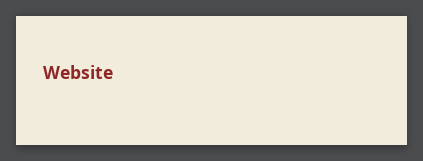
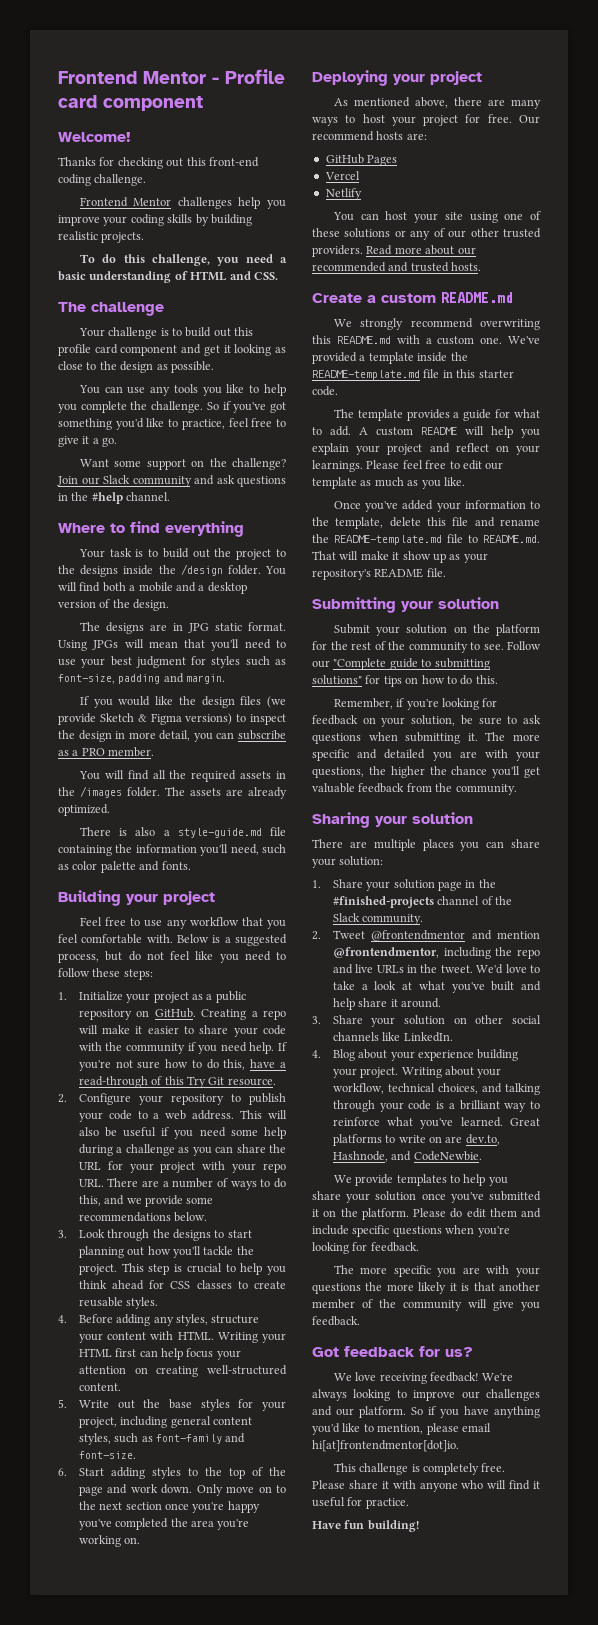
- Website
+ Frontend Mentor - Profile card component
+ Welcome!
+ Thanks for checking out this front-end coding challenge.
+ Frontend Mentor challenges help you improve your coding skills by building realistic projects.
+ To do this challenge, you need a basic understanding of HTML and CSS.
+ The challenge
+ Your challenge is to build out this profile card component and get it looking as close to the design as possible.
+ You can use any tools you like to help you complete the challenge. So if you've got something you'd like to practice, feel free to give it a go.
+ Want some support on the challenge? Join our Slack community and ask questions in the #help channel.
+ Where to find everything
+ Your task is to build out the project to the designs inside the /design folder. You will find both a mobile and a desktop version of the design.
+ The designs are in JPG static format. Using JPGs will mean that you'll need to use your best judgment for styles such as font-size, padding and margin.
+ If you would like the design files (we provide Sketch & Figma versions) to inspect the design in more detail, you can subscribe as a PRO member.
+ You will find all the required assets in the /images folder. The assets are already optimized.
+ There is also a style-guide.md file containing the information you'll need, such as color palette and fonts.
+ Building your project
+ Feel free to use any workflow that you feel comfortable with. Below is a suggested process, but do not feel like you need to follow these steps:
+ 1. Initialize your project as a public repository on GitHub. Creating a repo will make it easier to share your code with the community if you need help. If you're not sure how to do this, have a read-through of this Try Git resource.
+ 2. Configure your repository to publish your code to a web address. This will also be useful if you need some help during a challenge as you can share the URL for your project with your repo URL. There are a number of ways to do this, and we provide some recommendations below.
+ 3. Look through the designs to start planning out how you'll tackle the project. This step is crucial to help you think ahead for CSS classes to create reusable styles.
+ 4. Before adding any styles, structure your content with HTML. Writing your HTML first can help focus your attention on creating well-structured content.
+ 5. Write out the base styles for your project, including general content styles, such as font-family and font-size.
+ 6. Start adding styles to the top of the page and work down. Only move on to the next section once you're happy you've completed the area you're working on.
+ Deploying your project
+ As mentioned above, there are many ways to host your project for free. Our recommend hosts are:
+ GitHub Pages
+ Vercel
+ Netlify
+ You can host your site using one of these solutions or any of our other trusted providers. Read more about our recommended and trusted hosts.
+ Create a custom README.md
+ We strongly recommend overwriting this README.md with a custom one. We've provided a template inside the README-template.md file in this starter code.
+ The template provides a guide for what to add. A custom README will help you explain your project and reflect on your learnings. Please feel free to edit our template as much as you like.
+ Once you've added your information to the template, delete this file and rename the README-template.md file to README.md. That will make it show up as your repository's README file.
+ Submitting your solution
+ Submit your solution on the platform for the rest of the community to see. Follow our "Complete guide to submitting solutions" for tips on how to do this.
+ Remember, if you're looking for feedback on your solution, be sure to ask questions when submitting it. The more specific and detailed you are with your questions, the higher the chance you'll get valuable feedback from the community.
+ Sharing your solution
+ There are multiple places you can share your solution:
+ 1. Share your solution page in the #finished-projects channel of the Slack community.
+ 2. Tweet @frontendmentor and mention @frontendmentor, including the repo and live URLs in the tweet. We'd love to take a look at what you've built and help share it around.
+ 3. Share your solution on other social channels like LinkedIn.
+ 4. Blog about your experience building your project. Writing about your workflow, technical choices, and talking through your code is a brilliant way to reinforce what you've learned. Great platforms to write on are dev.to, Hashnode, and CodeNewbie.
+ We provide templates to help you share your solution once you've submitted it on the platform. Please do edit them and include specific questions when you're looking for feedback.
+ The more specific you are with your questions the more likely it is that another member of the community will give you feedback.
+ Got feedback for us?
+ We love receiving feedback! We're always looking to improve our challenges and our platform. So if you have anything you'd like to mention, please email hi[at]frontendmentor[dot]io.
+ This challenge is completely free. Please share it with anyone who will find it useful for practice.
+ Have fun building!

